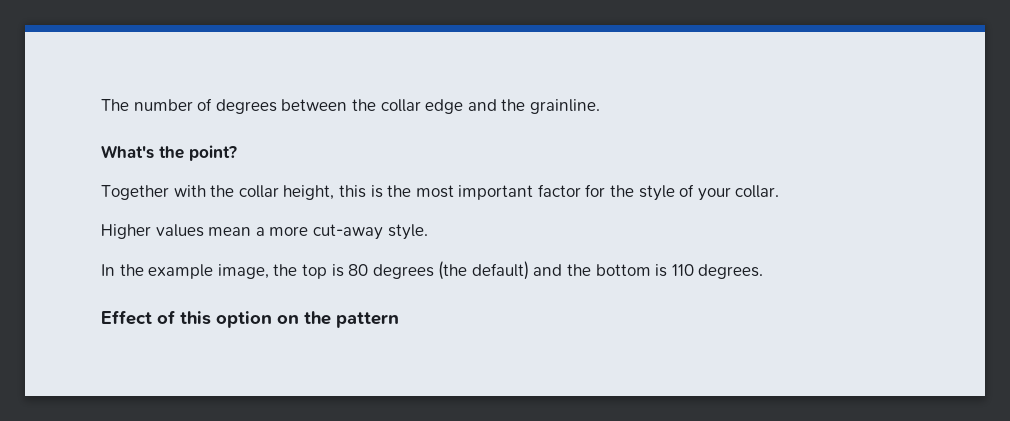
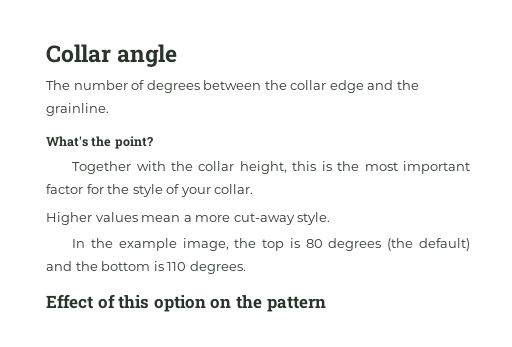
+ Collar angle

